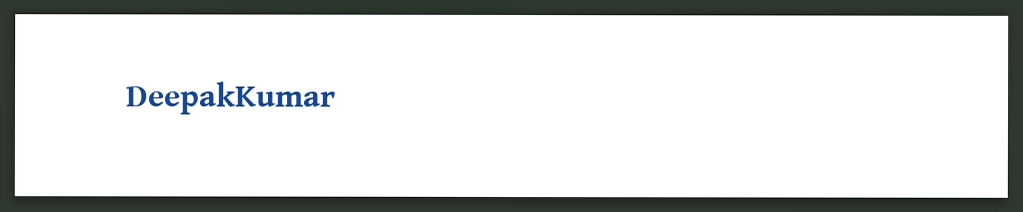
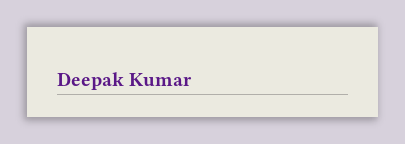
- DeepakKumar
+ Deepak Kumar

